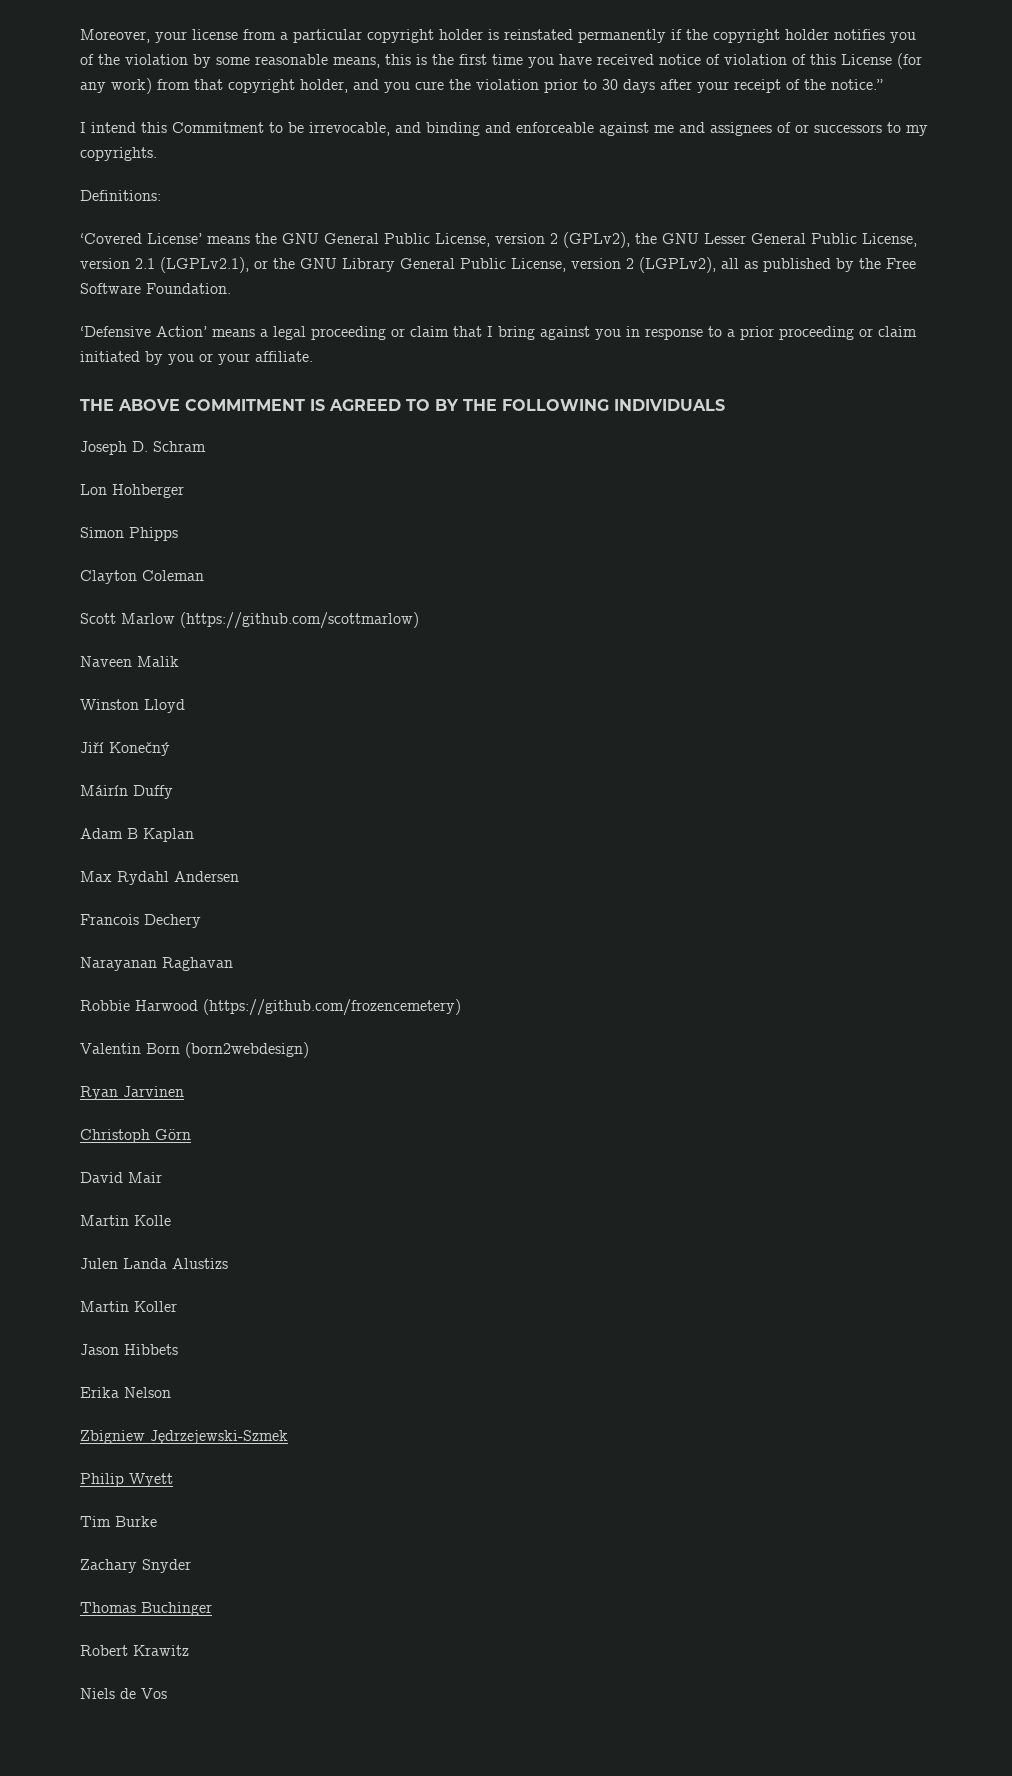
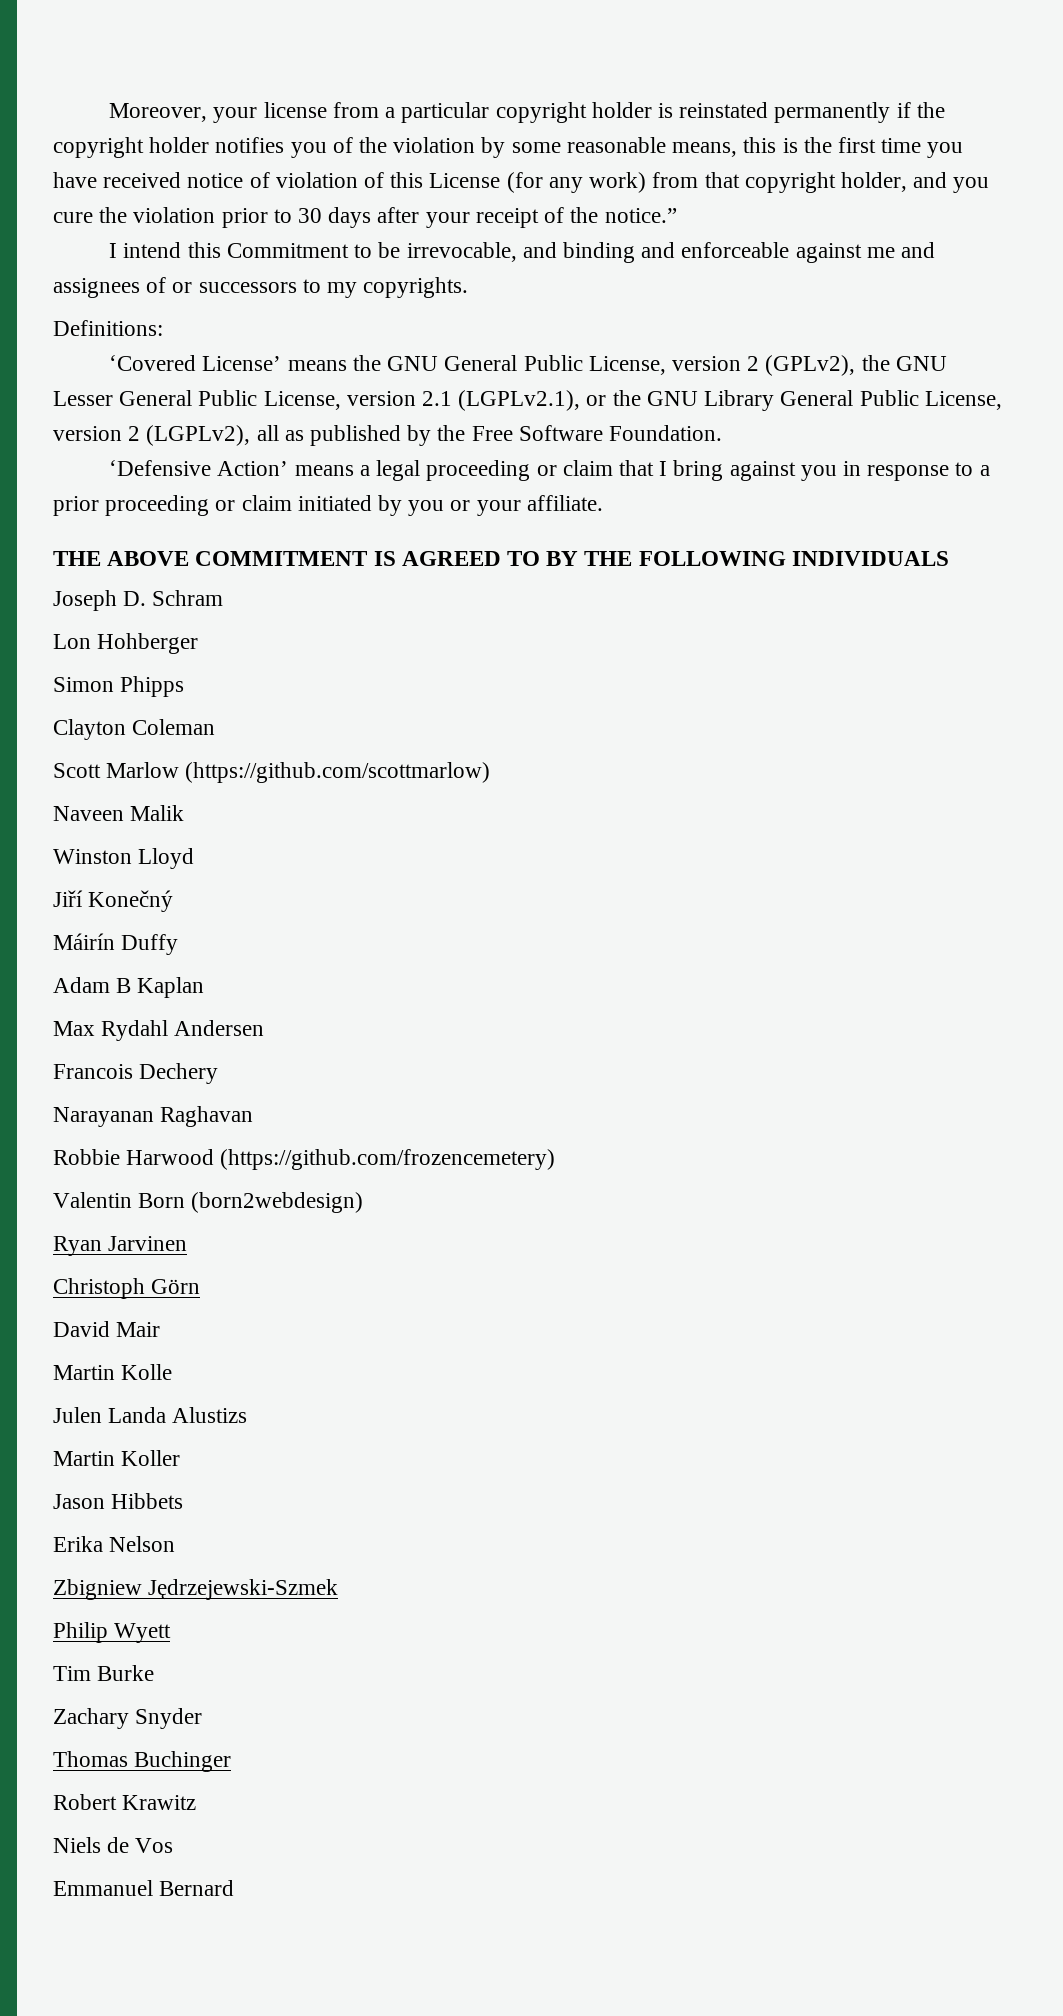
+ Emmanuel Bernard

